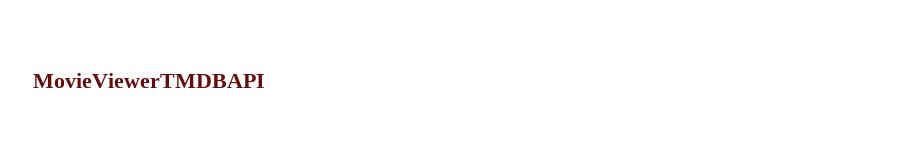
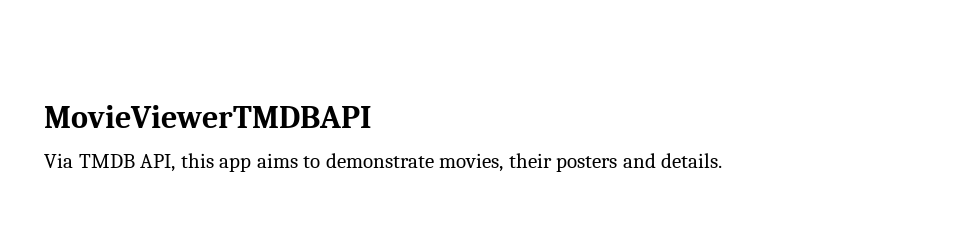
+ Via TMDB API, this app aims to demonstrate movies, their posters and details.

